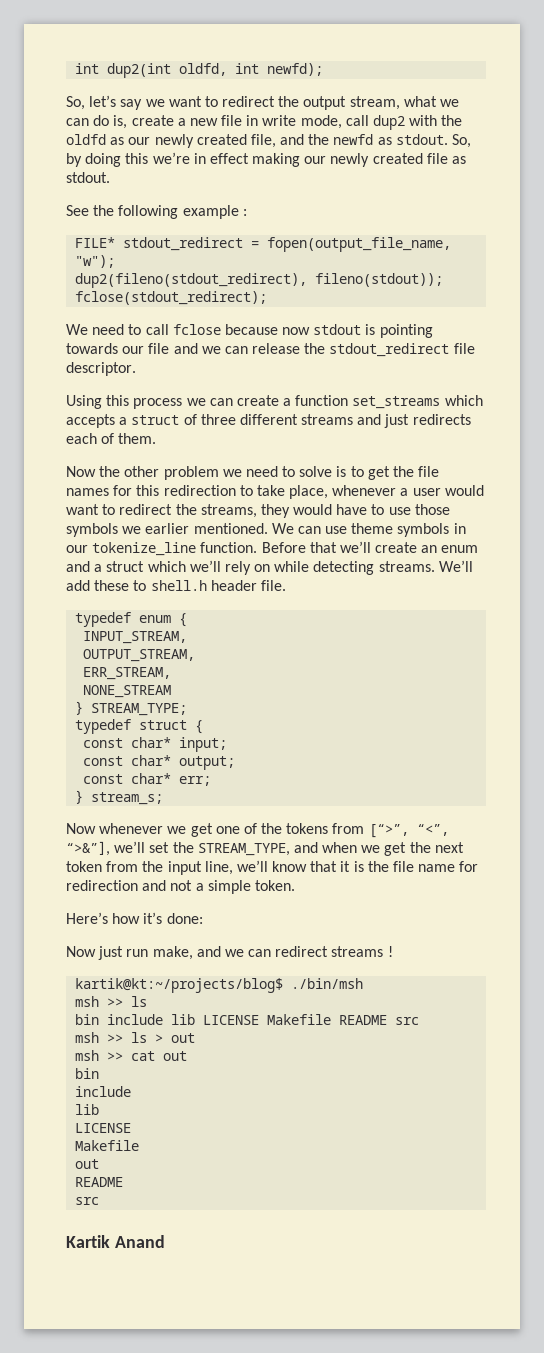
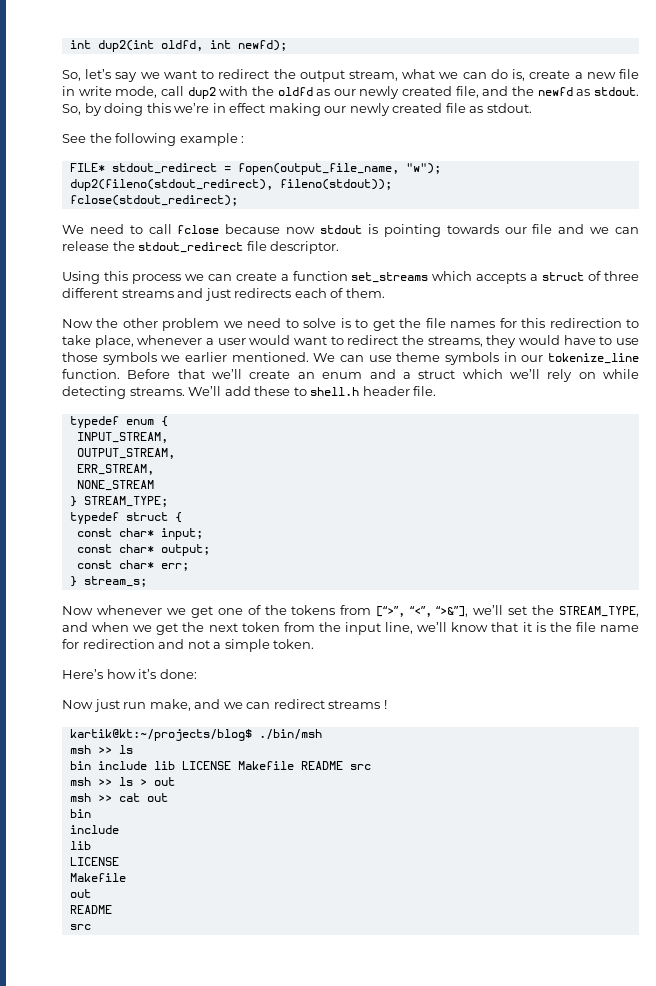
- Kartik Anand

